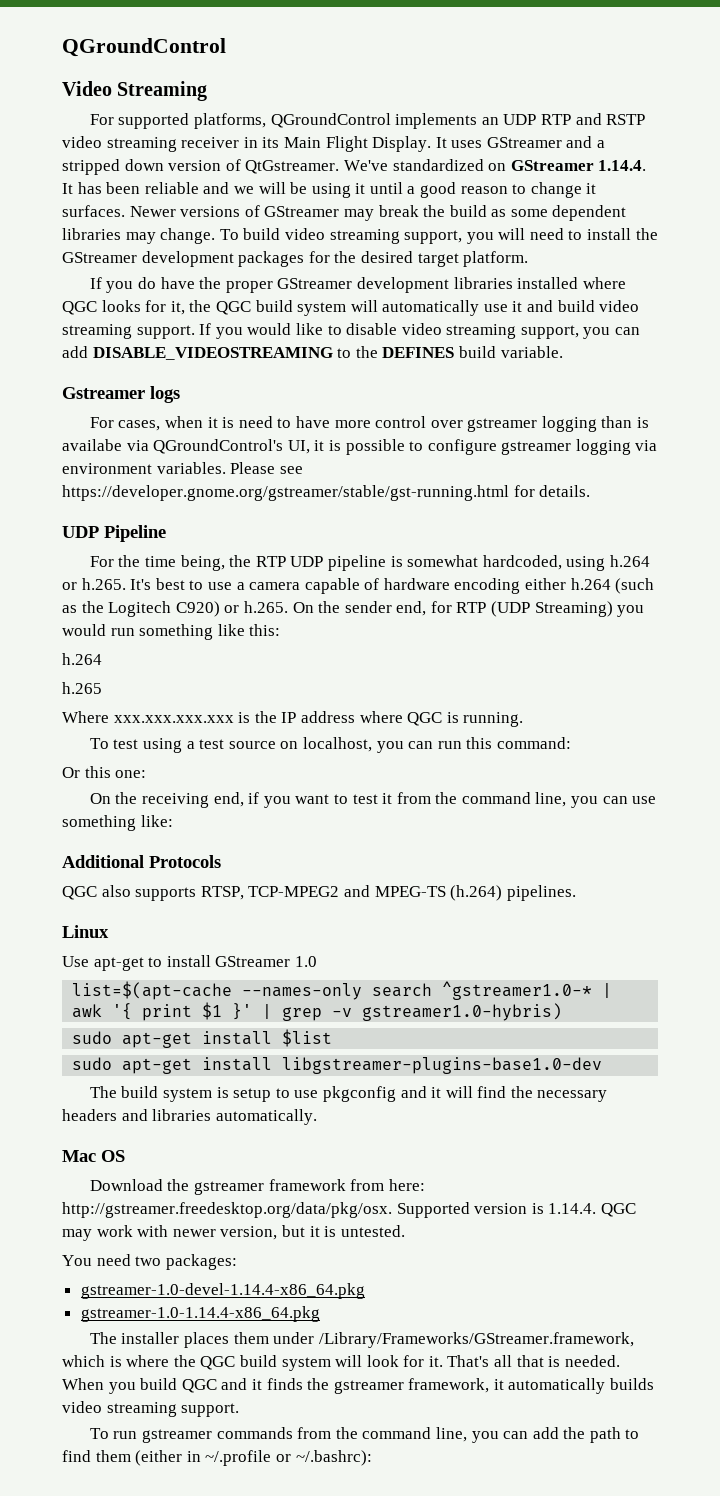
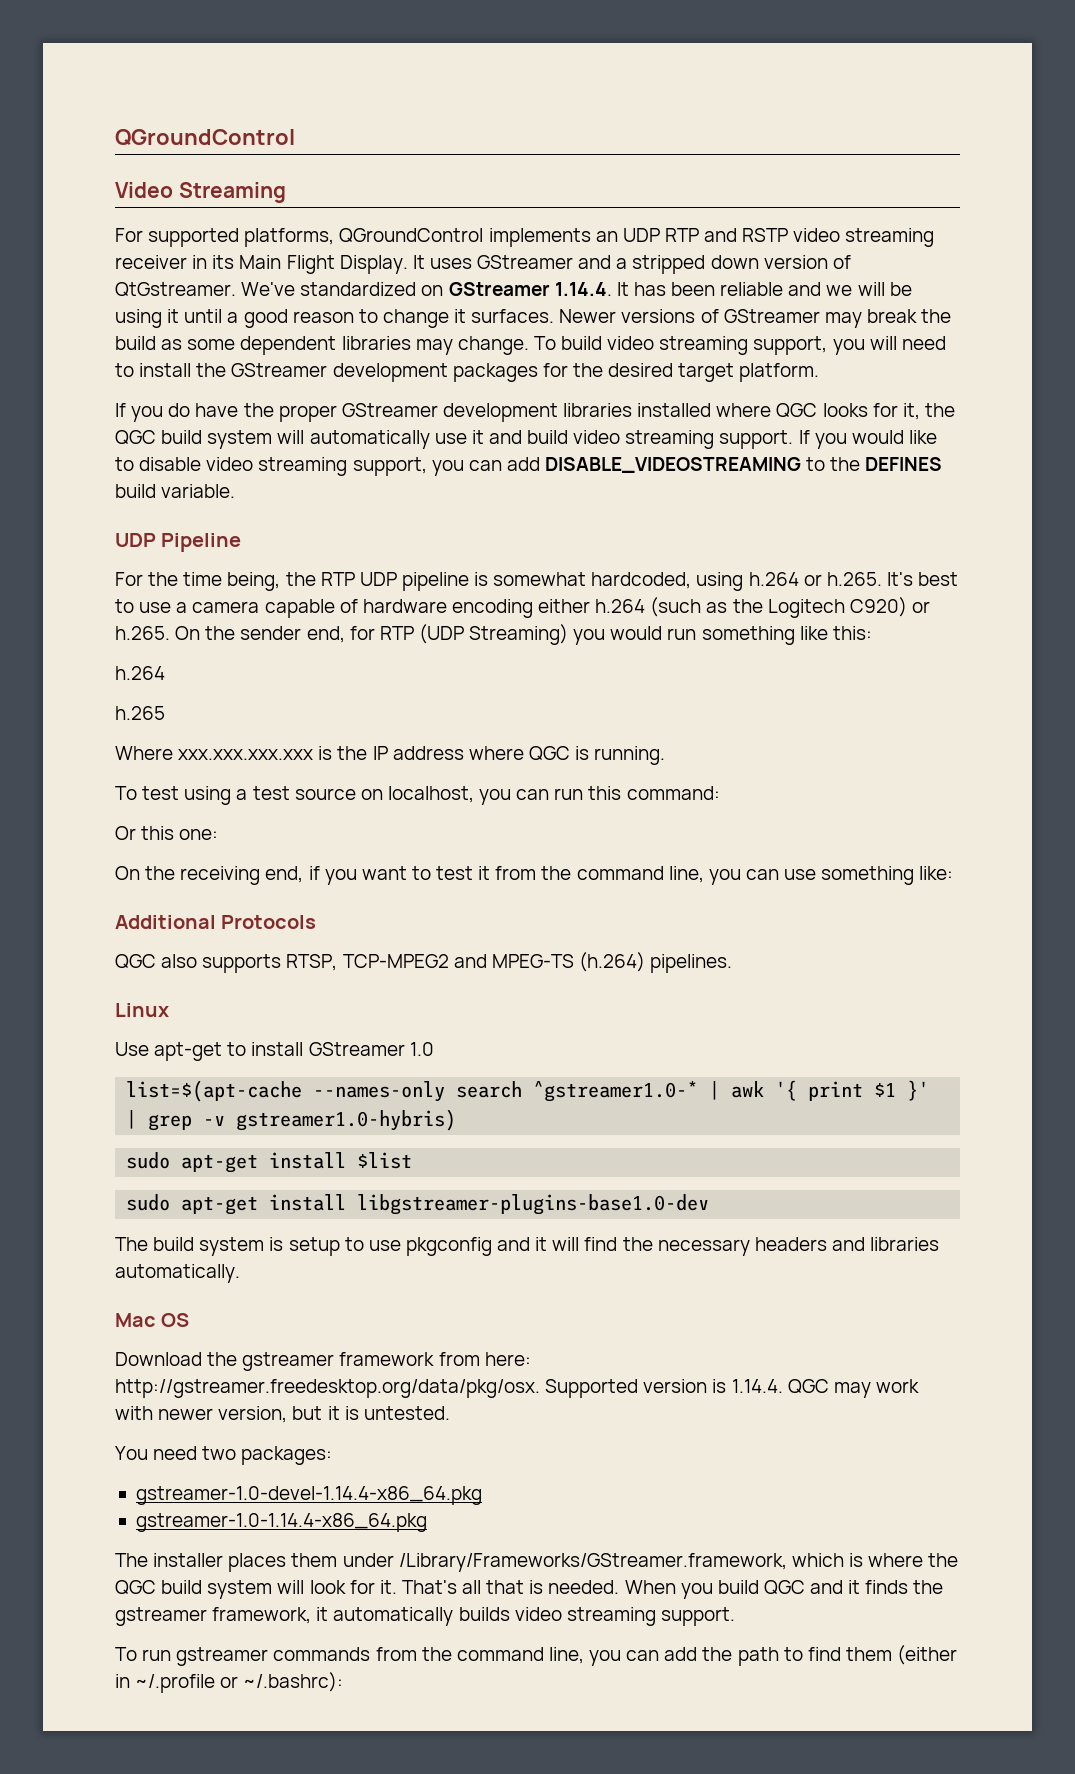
- Gstreamer logs
- For cases, when it is need to have more control over gstreamer logging than is availabe via QGroundControl's UI, it is possible to configure gstreamer logging via environment variables. Please see https://developer.gnome.org/gstreamer/stable/gst-running.html for details.

